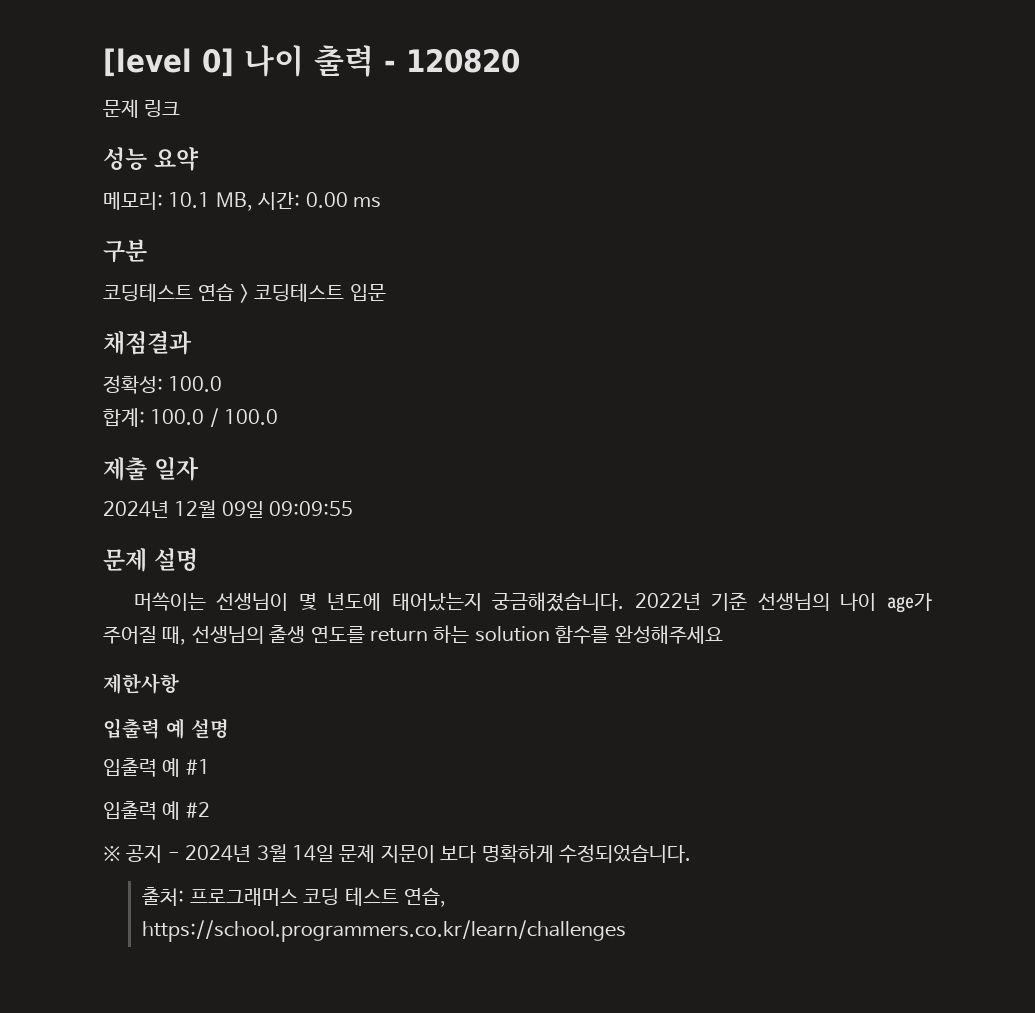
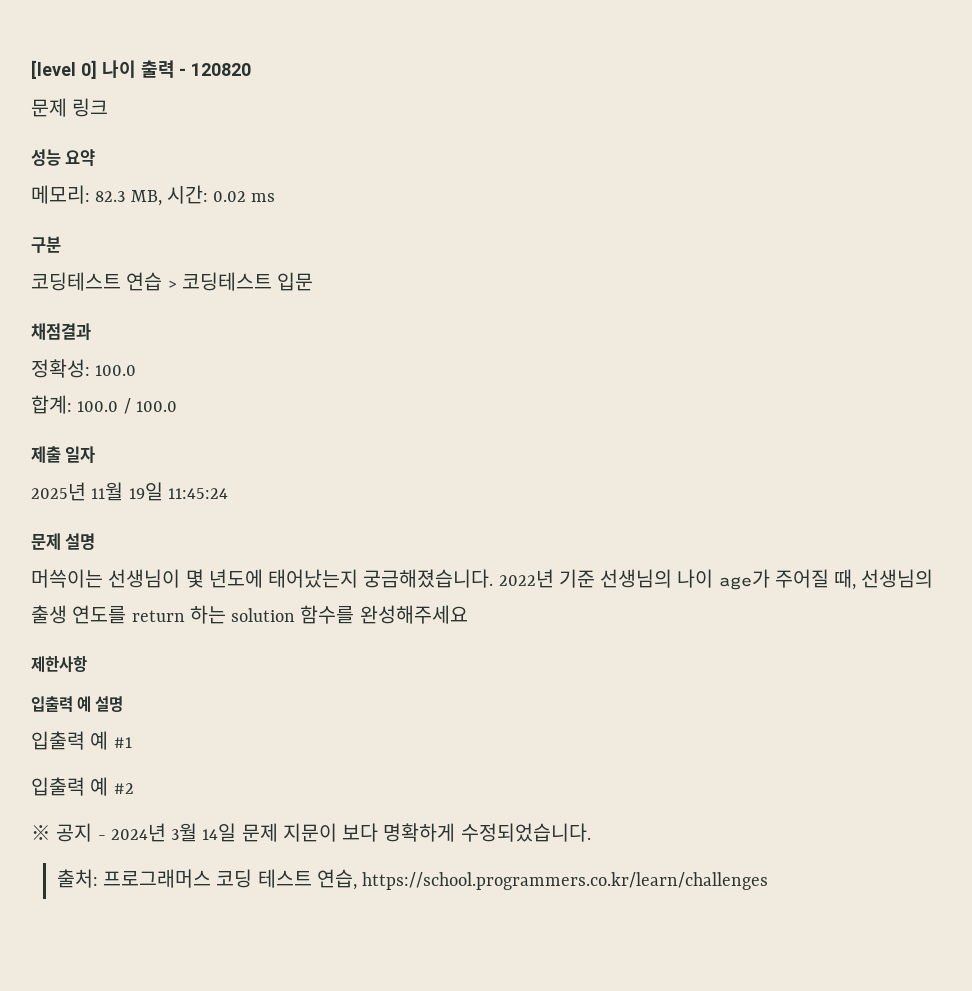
- 메모리: 10.1 MB, 시간: 0.00 ms
+ 메모리: 82.3 MB, 시간: 0.02 ms
- 2024년 12월 09일 09:09:55
+ 2025년 11월 19일 11:45:24

